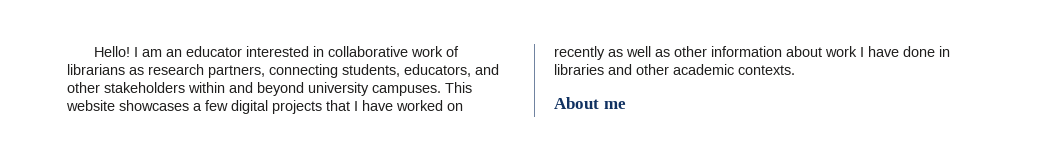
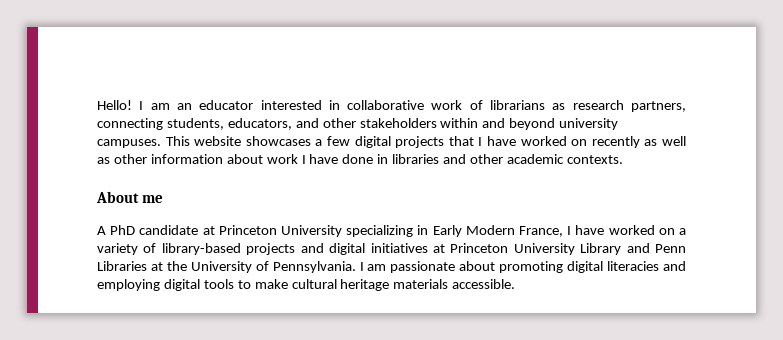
+ A PhD candidate at Princeton University specializing in Early Modern France, I have worked on a variety of library-based projects and digital initiatives at Princeton University Library and Penn Libraries at the University of Pennsylvania. I am passionate about promoting digital literacies and employing digital tools to make cultural heritage materials accessible.

